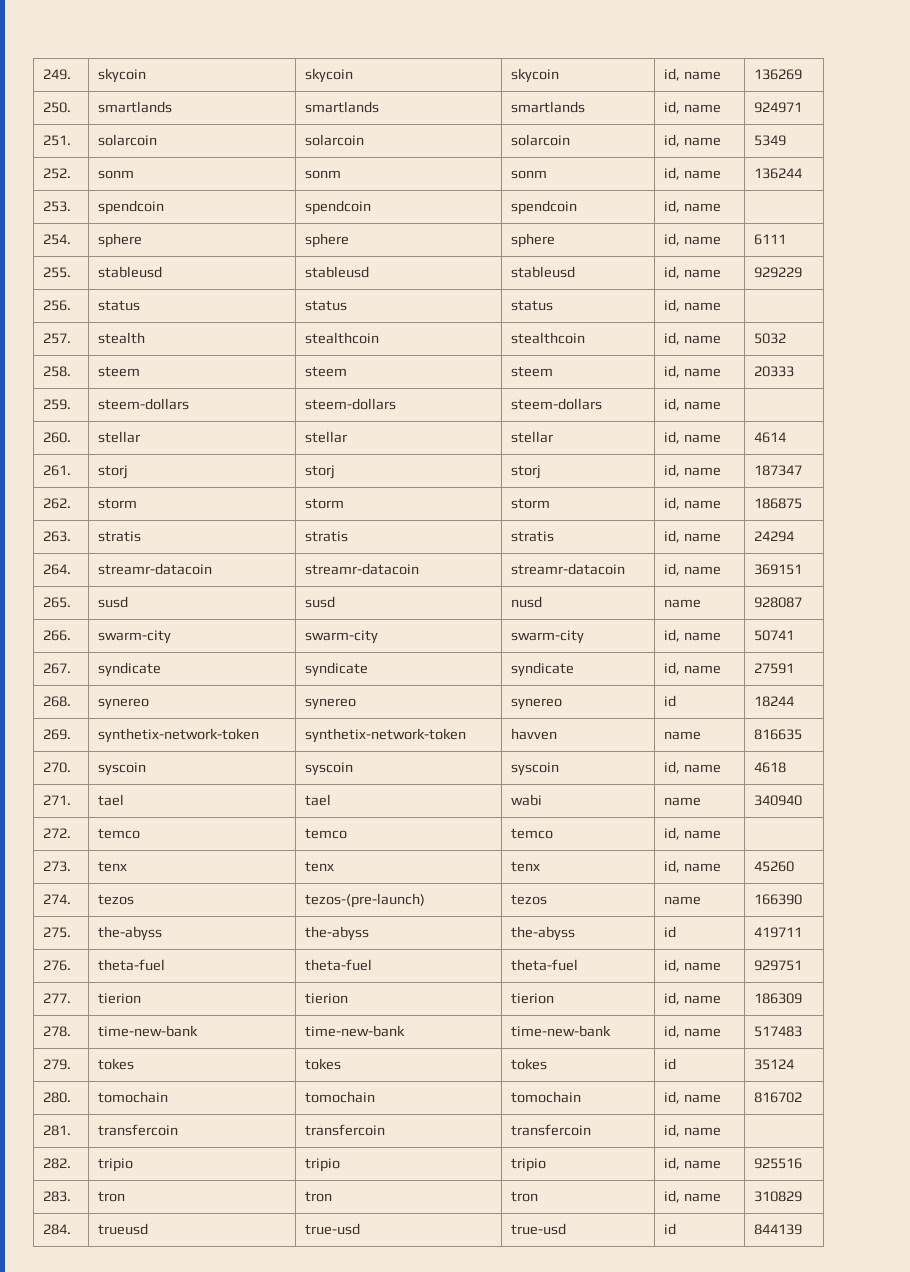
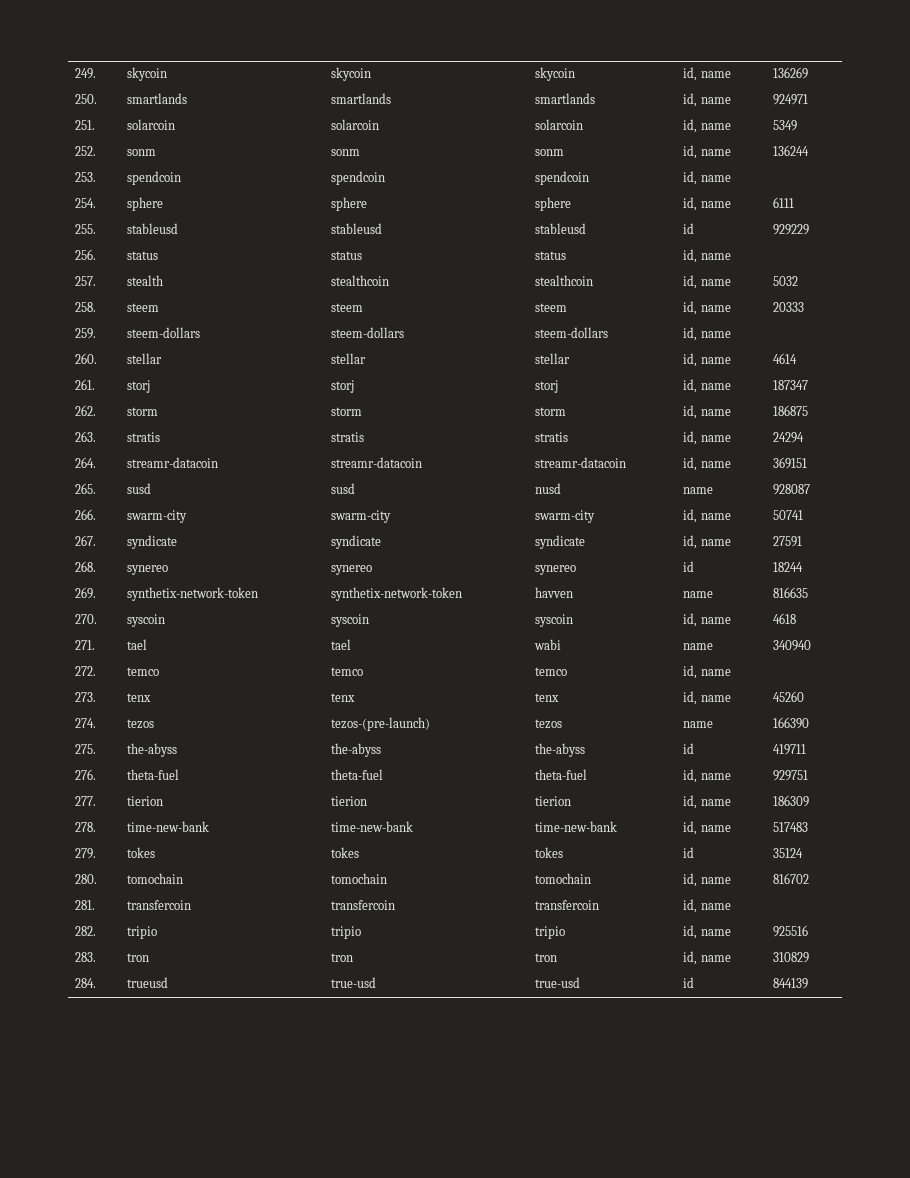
- 255. | stableusd | stableusd | stableusd | id, name | 929229
+ 255. | stableusd | stableusd | stableusd | id | 929229

